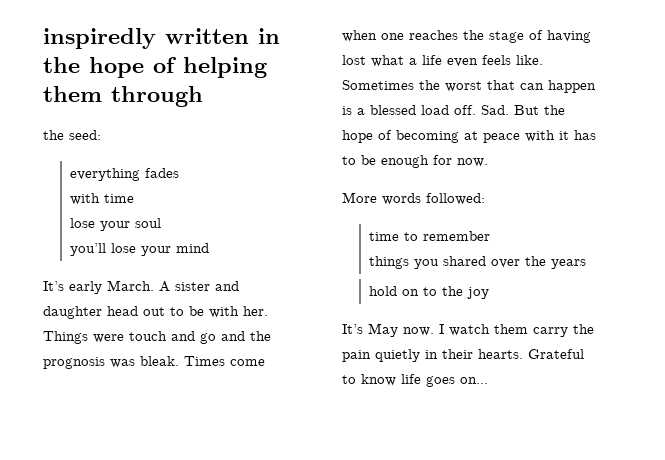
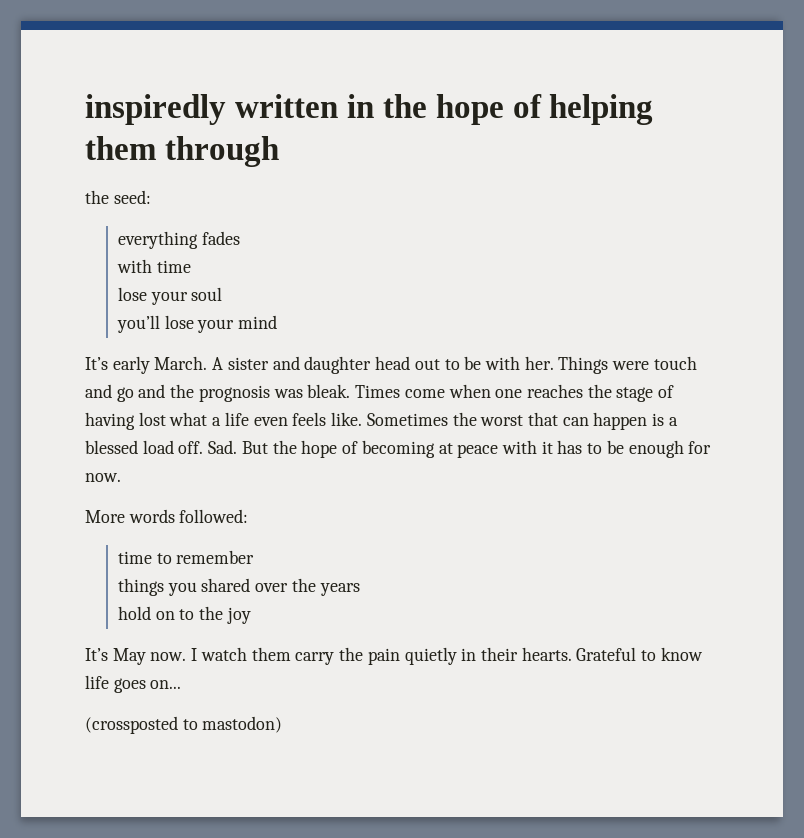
+ (crossposted to mastodon)

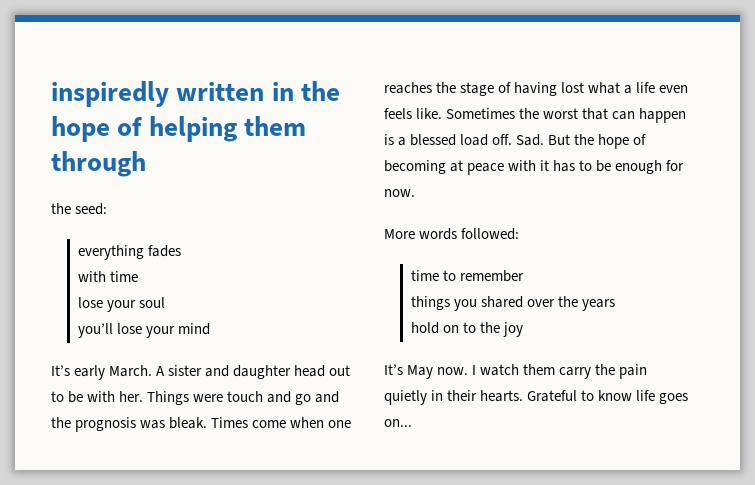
- (crossposted to mastodon)

